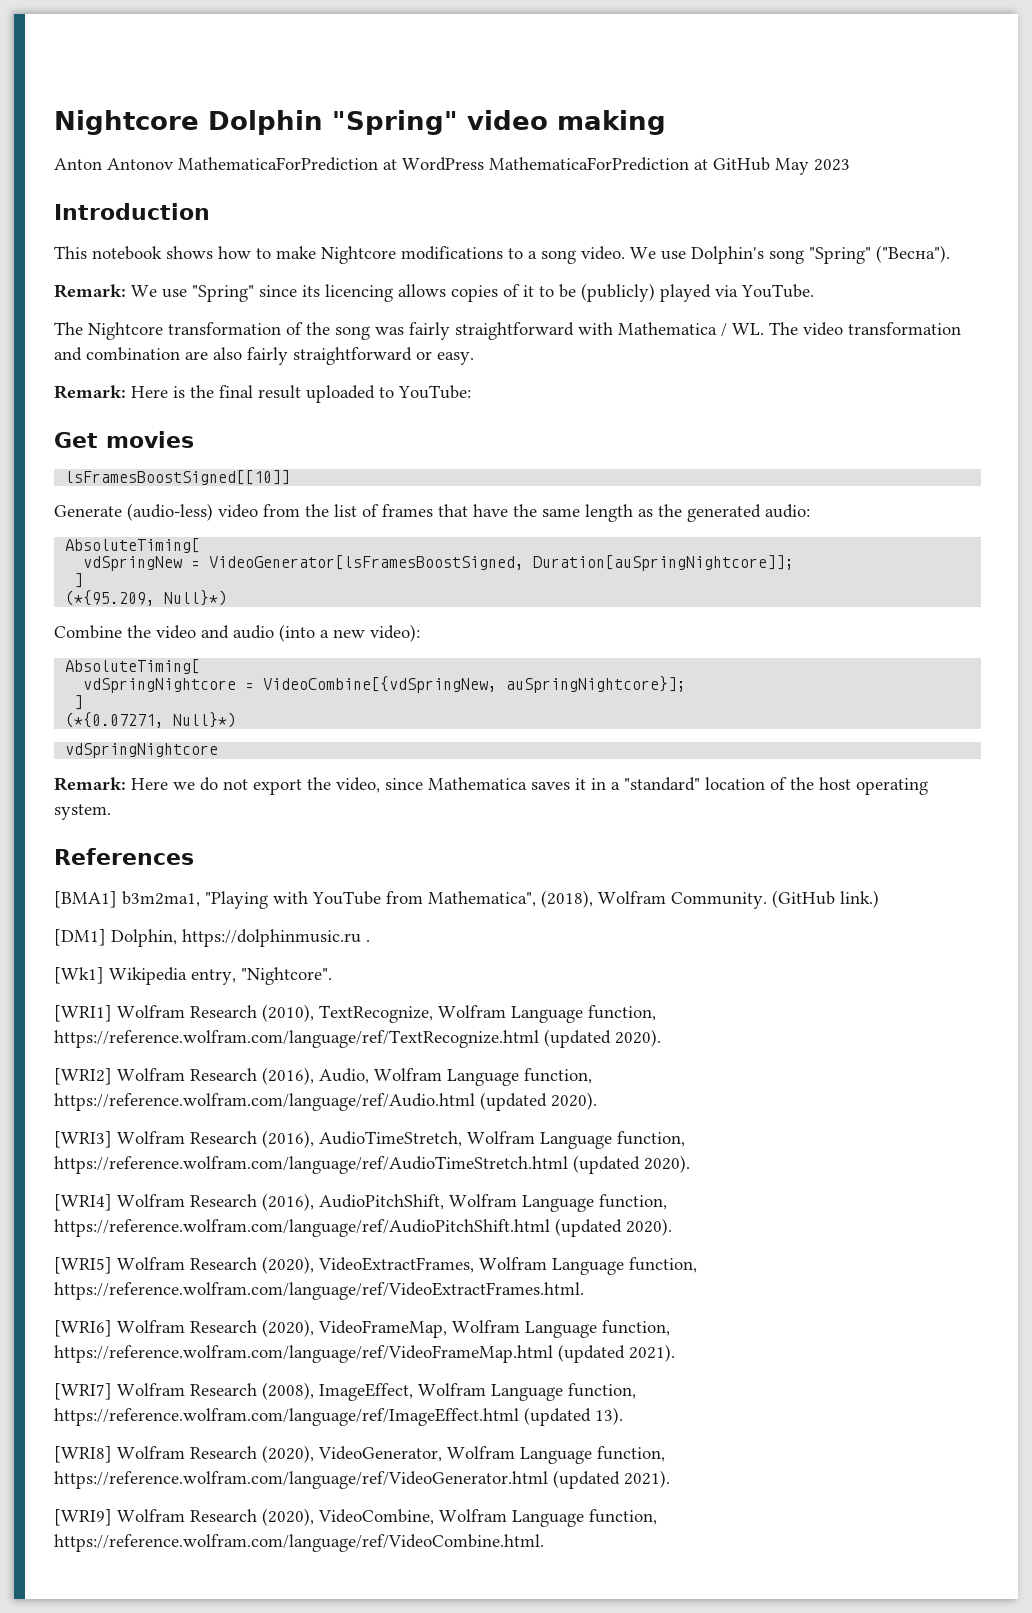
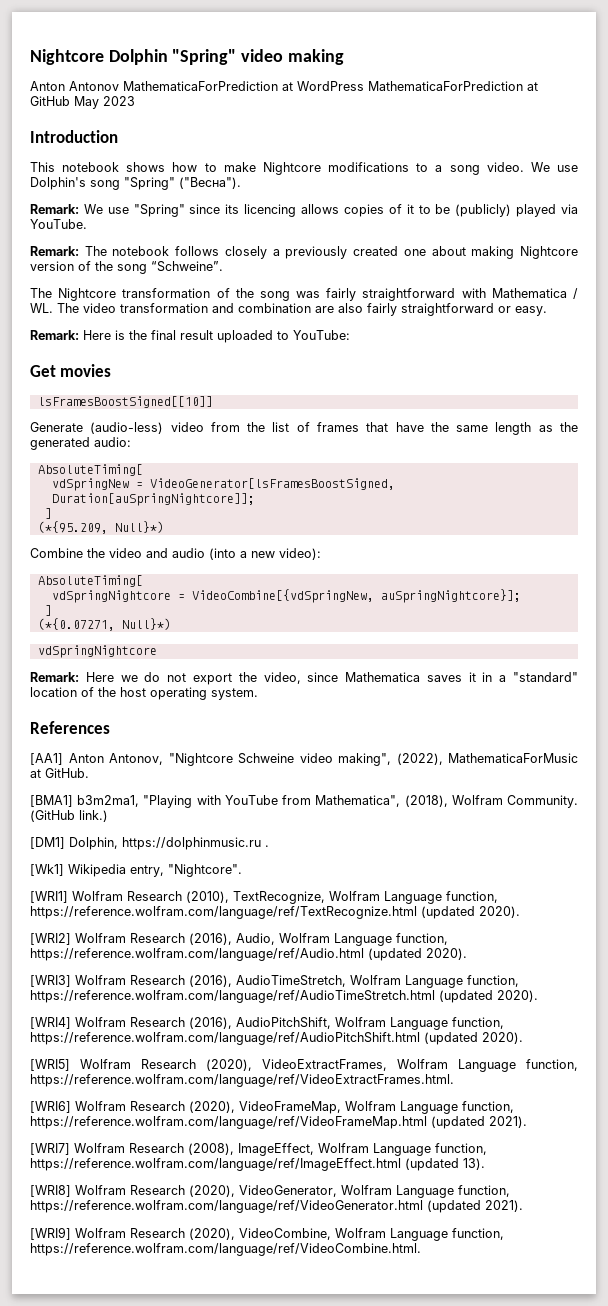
+ Remark: The notebook follows closely a previously created one about making Nightcore version of the song “Schweine”.
+ [AA1] Anton Antonov, "Nightcore Schweine video making", (2022), MathematicaForMusic at GitHub.

